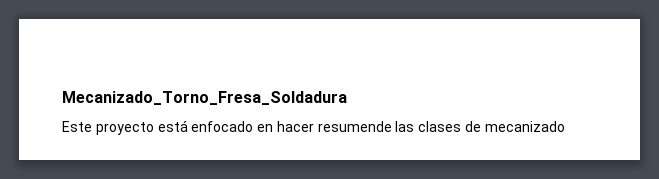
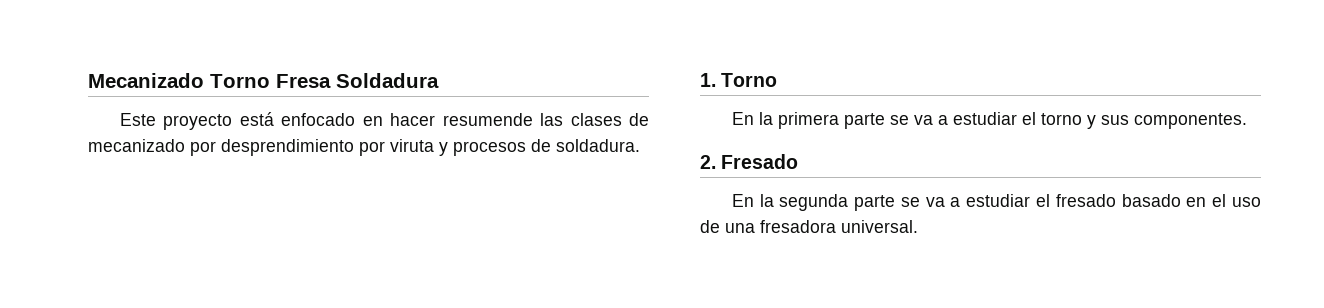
- Mecanizado_Torno_Fresa_Soldadura
+ Mecanizado Torno Fresa Soldadura
- Este proyecto está enfocado en hacer resumende las clases de mecanizado
+ Este proyecto está enfocado en hacer resumende las clases de mecanizado por desprendimiento por viruta y procesos de soldadura.
+ 1. Torno
+ En la primera parte se va a estudiar el torno y sus componentes.
+ 2. Fresado
+ En la segunda parte se va a estudiar el fresado basado en el uso de una fresadora universal.

